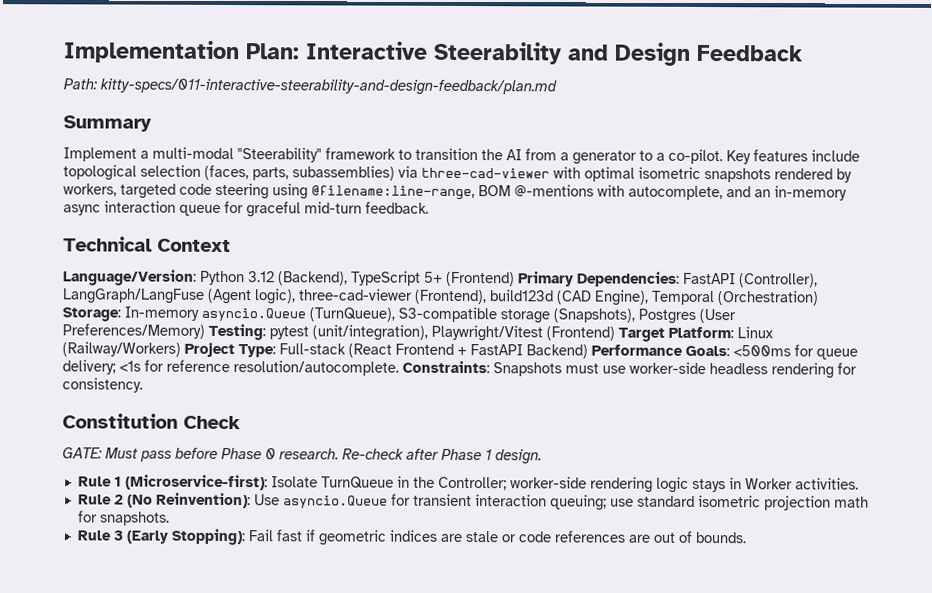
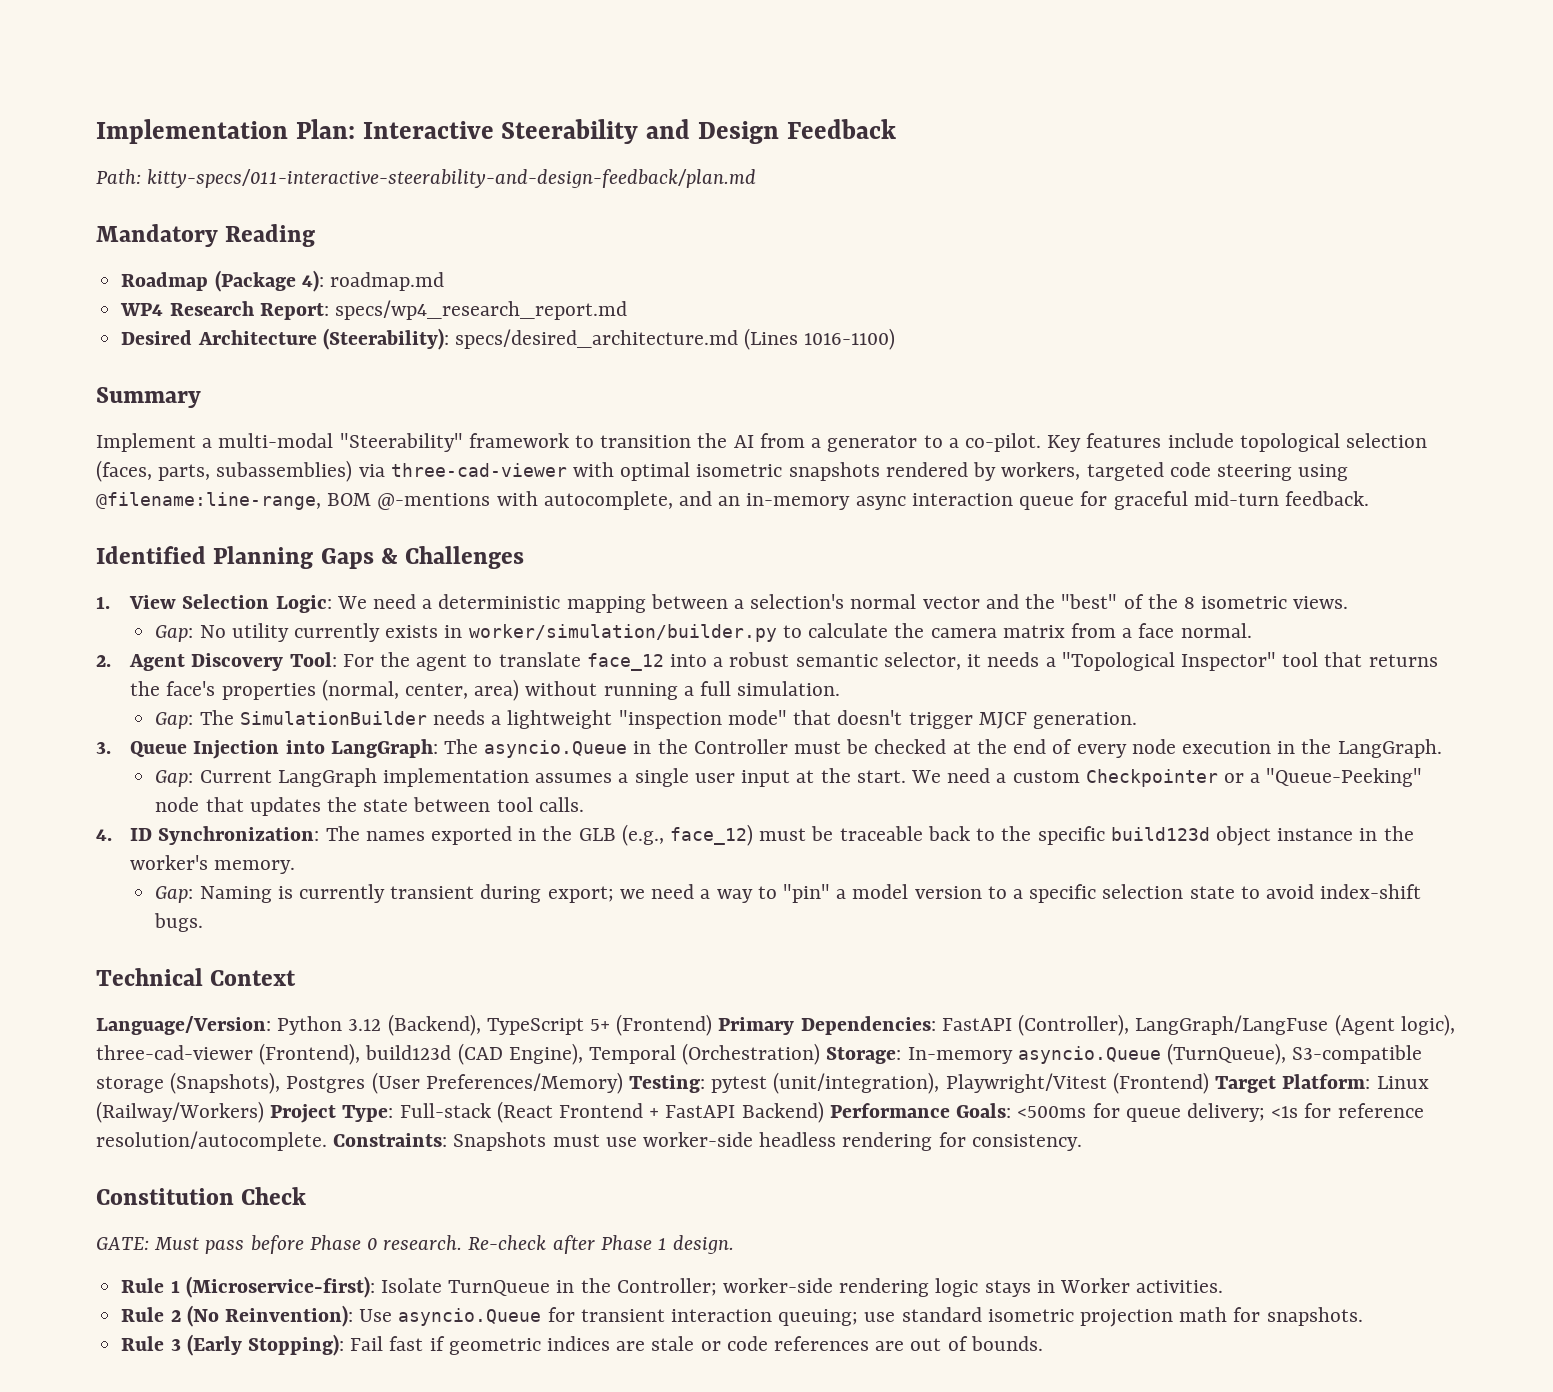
+ Mandatory Reading
+ Roadmap (Package 4): roadmap.md
+ WP4 Research Report: specs/wp4_research_report.md
+ Desired Architecture (Steerability): specs/desired_architecture.md (Lines 1016-1100)
+ Identified Planning Gaps & Challenges
+ 1. View Selection Logic: We need a deterministic mapping between a selection's normal vector and the "best" of the 8 isometric views.
+ Gap: No utility currently exists in worker/simulation/builder.py to calculate the camera matrix from a face normal.
+ 2. Agent Discovery Tool: For the agent to translate face_12 into a robust semantic selector, it needs a "Topological Inspector" tool that returns the face's properties (normal, center, area) without running a full simulation.
+ Gap: The SimulationBuilder needs a lightweight "inspection mode" that doesn't trigger MJCF generation.
+ 3. Queue Injection into LangGraph: The asyncio.Queue in the Controller must be checked at the end of every node execution in the LangGraph.
+ Gap: Current LangGraph implementation assumes a single user input at the start. We need a custom Checkpointer or a "Queue-Peeking" node that updates the state between tool calls.
+ 4. ID Synchronization: The names exported in the GLB (e.g., face_12) must be traceable back to the specific build123d object instance in the worker's memory.
+ Gap: Naming is currently transient during export; we need a way to "pin" a model version to a specific selection state to avoid index-shift bugs.

